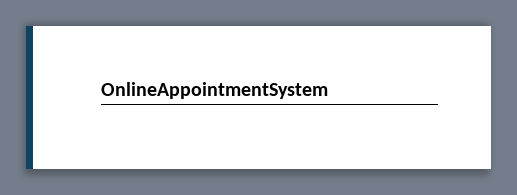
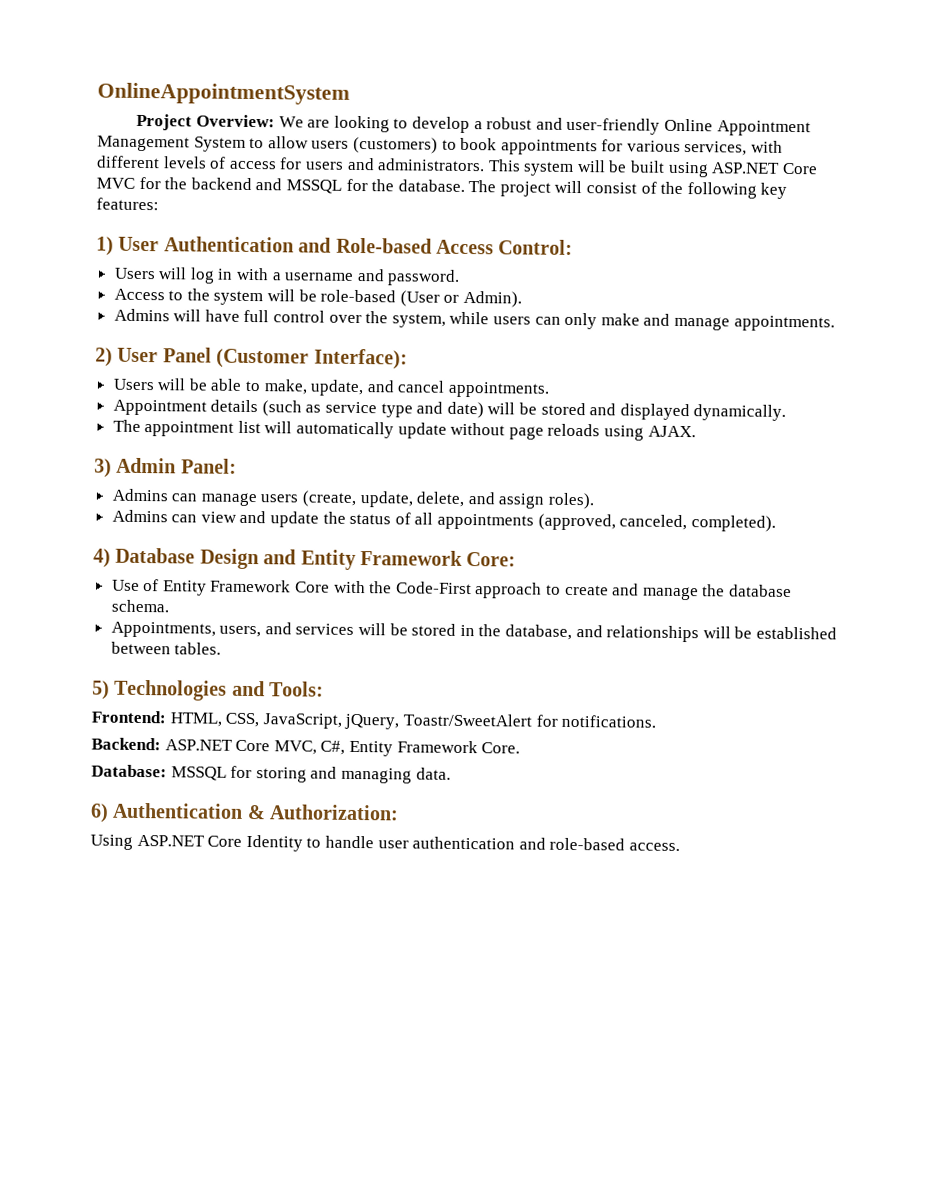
+ Project Overview: We are looking to develop a robust and user-friendly Online Appointment Management System to allow users (customers) to book appointments for various services, with different levels of access for users and administrators. This system will be built using ASP.NET Core MVC for the backend and MSSQL for the database. The project will consist of the following key features:
+ 1) User Authentication and Role-based Access Control:
+ Users will log in with a username and password.
+ Access to the system will be role-based (User or Admin).
+ Admins will have full control over the system, while users can only make and manage appointments.
+ 2) User Panel (Customer Interface):
+ Users will be able to make, update, and cancel appointments.
+ Appointment details (such as service type and date) will be stored and displayed dynamically.
+ The appointment list will automatically update without page reloads using AJAX.
+ 3) Admin Panel:
+ Admins can manage users (create, update, delete, and assign roles).
+ Admins can view and update the status of all appointments (approved, canceled, completed).
+ 4) Database Design and Entity Framework Core:
+ Use of Entity Framework Core with the Code-First approach to create and manage the database schema.
+ Appointments, users, and services will be stored in the database, and relationships will be established between tables.
+ 5) Technologies and Tools:
+ Frontend: HTML, CSS, JavaScript, jQuery, Toastr/SweetAlert for notifications.
+ Backend: ASP.NET Core MVC, C#, Entity Framework Core.
+ Database: MSSQL for storing and managing data.
+ 6) Authentication & Authorization:
+ Using ASP.NET Core Identity to handle user authentication and role-based access.

